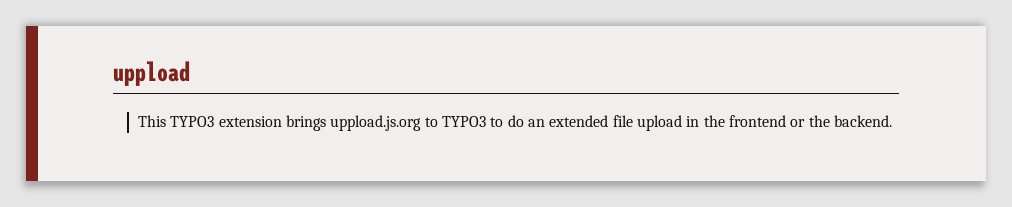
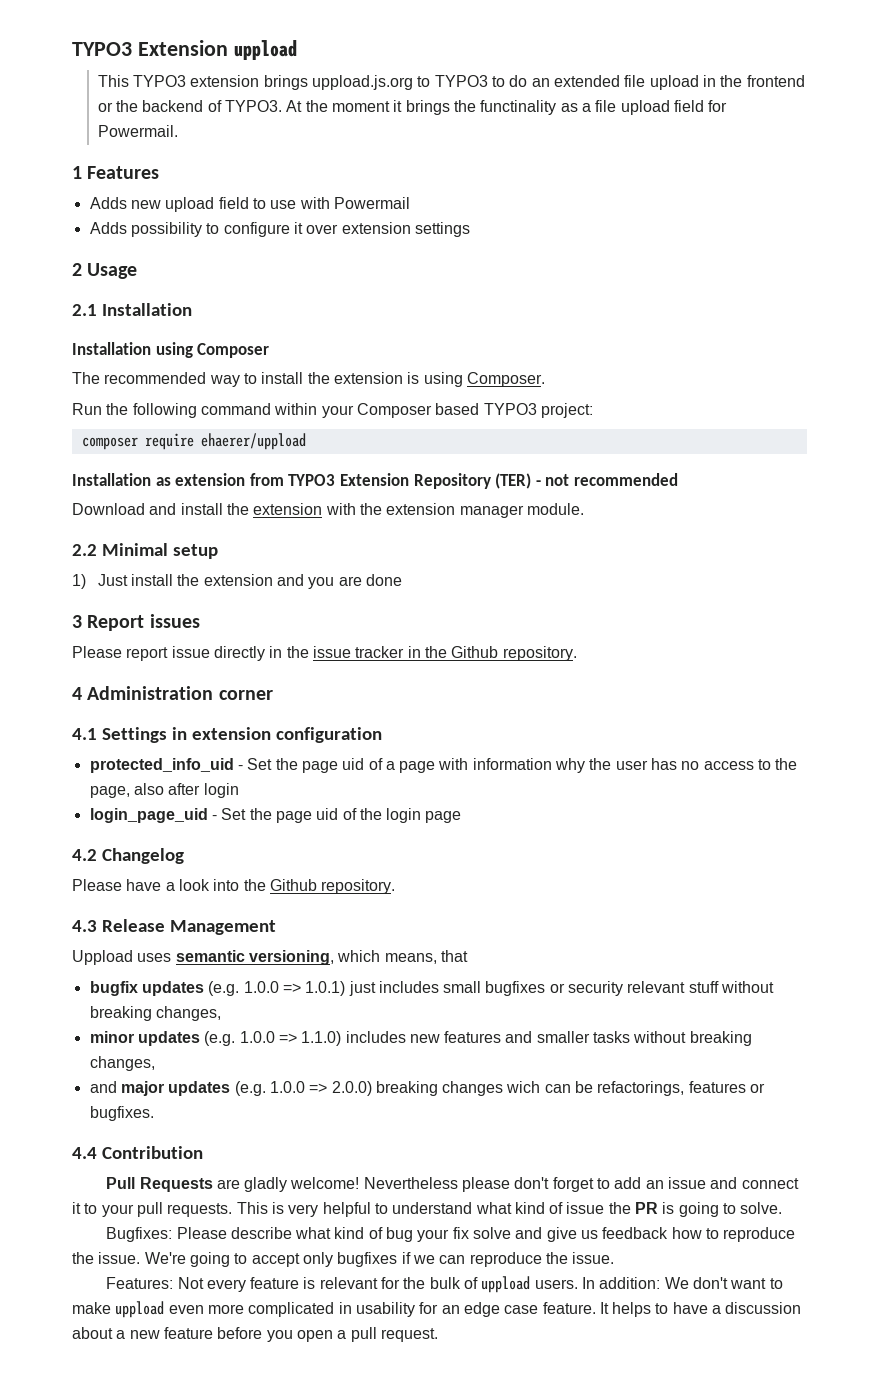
- uppload
+ TYPO3 Extension uppload
- This TYPO3 extension brings uppload.js.org to TYPO3 to do an extended file upload in the frontend or the backend.
+ This TYPO3 extension brings uppload.js.org to TYPO3 to do an extended file upload in the frontend or the backend of TYPO3. At the moment it brings the functinality as a file upload field for Powermail.
+ 1 Features
+ Adds new upload field to use with Powermail
+ Adds possibility to configure it over extension settings
+ 2 Usage
+ 2.1 Installation
+ Installation using Composer
+ The recommended way to install the extension is using Composer.
+ Run the following command within your Composer based TYPO3 project:
+ composer require ehaerer/uppload
+ Installation as extension from TYPO3 Extension Repository (TER) - not recommended
+ Download and install the extension with the extension manager module.
+ 2.2 Minimal setup
+ 1) Just install the extension and you are done
+ 3 Report issues
+ Please report issue directly in the issue tracker in the Github repository.
+ 4 Administration corner
+ 4.1 Settings in extension configuration
+ protected_info_uid - Set the page uid of a page with information why the user has no access to the page, also after login
+ login_page_uid - Set the page uid of the login page
+ 4.2 Changelog
+ Please have a look into the Github repository.
+ 4.3 Release Management
+ Uppload uses semantic versioning, which means, that
+ bugfix updates (e.g. 1.0.0 => 1.0.1) just includes small bugfixes or security relevant stuff without breaking changes,
+ minor updates (e.g. 1.0.0 => 1.1.0) includes new features and smaller tasks without breaking changes,
+ and major updates (e.g. 1.0.0 => 2.0.0) breaking changes wich can be refactorings, features or bugfixes.
+ 4.4 Contribution
+ Pull Requests are gladly welcome! Nevertheless please don't forget to add an issue and connect it to your pull requests. This is very helpful to understand what kind of issue the PR is going to solve.
+ Bugfixes: Please describe what kind of bug your fix solve and give us feedback how to reproduce the issue. We're going to accept only bugfixes if we can reproduce the issue.
+ Features: Not every feature is relevant for the bulk of uppload users. In addition: We don't want to make uppload even more complicated in usability for an edge case feature. It helps to have a discussion about a new feature before you open a pull request.

